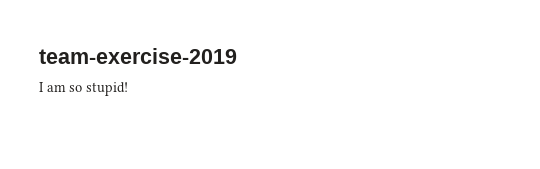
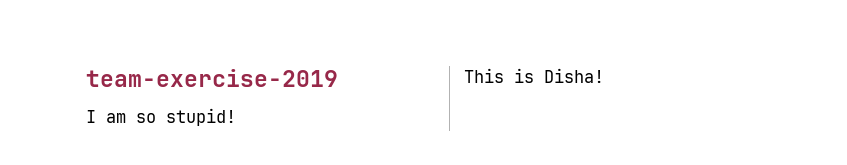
+ This is Disha!

